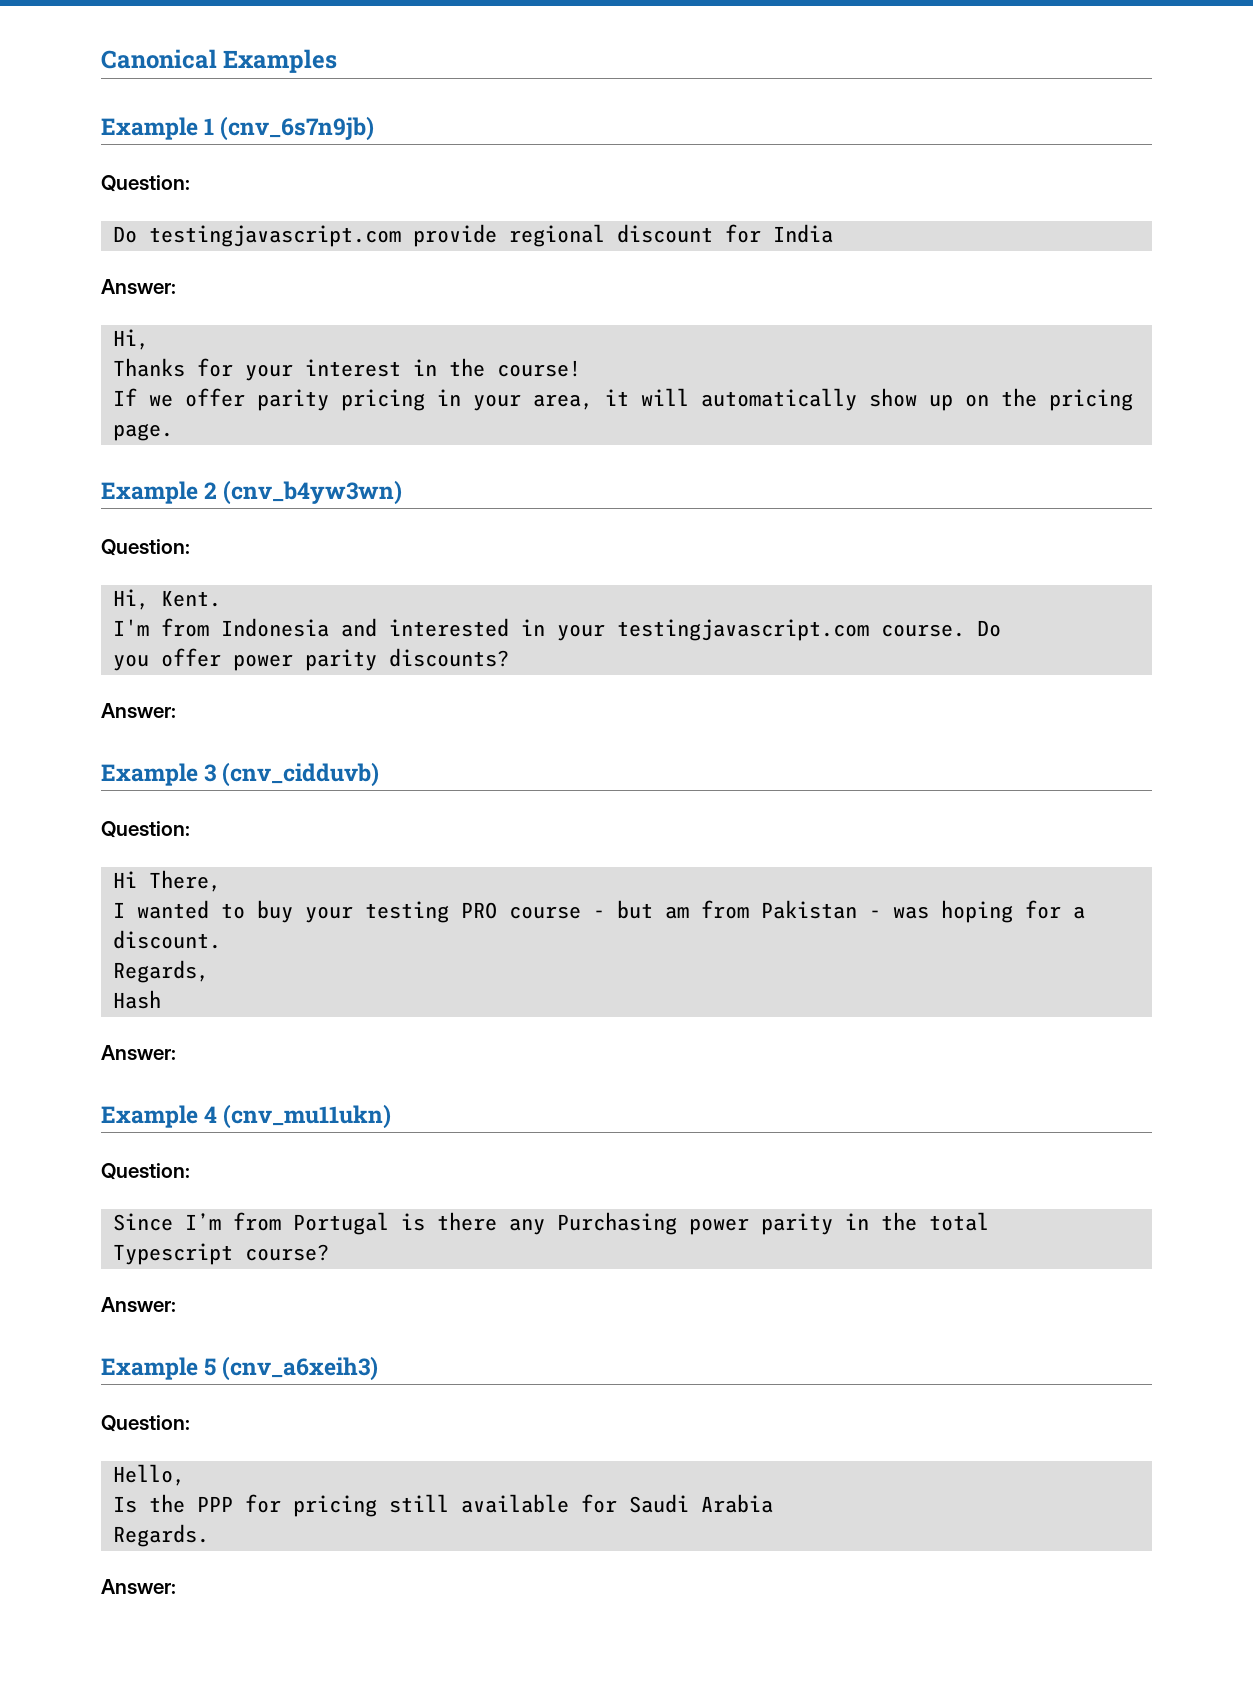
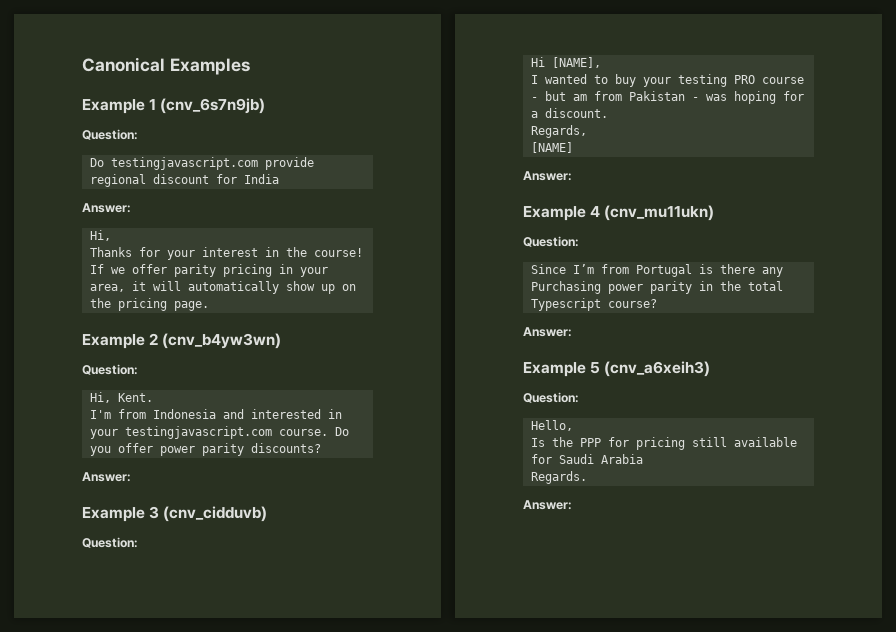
- Hi There,
+ Hi [NAME],
- Hash
+ [NAME]

